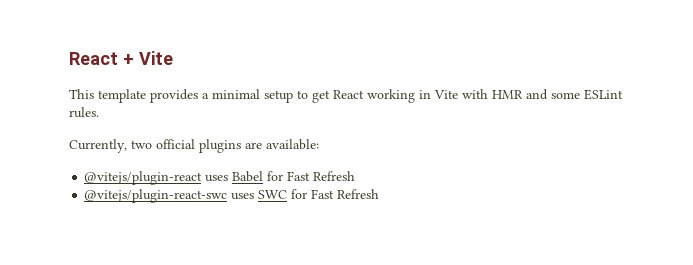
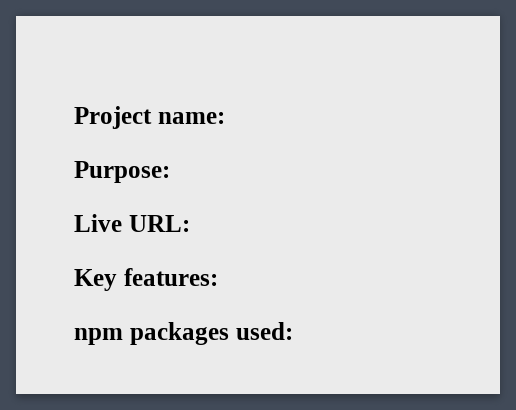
- React + Vite
- This template provides a minimal setup to get React working in Vite with HMR and some ESLint rules.
- Currently, two official plugins are available:
- @vitejs/plugin-react uses Babel for Fast Refresh
- @vitejs/plugin-react-swc uses SWC for Fast Refresh
+ Project name:
+ Purpose:
+ Live URL:
+ Key features:
+ npm packages used:

